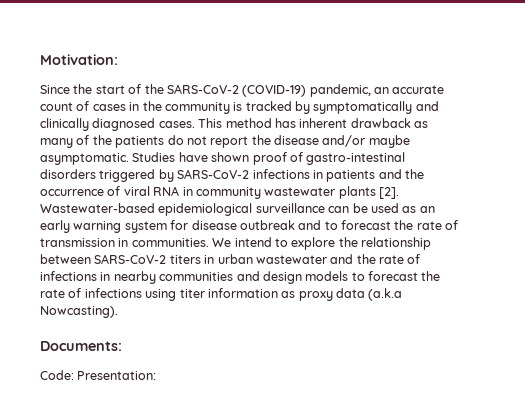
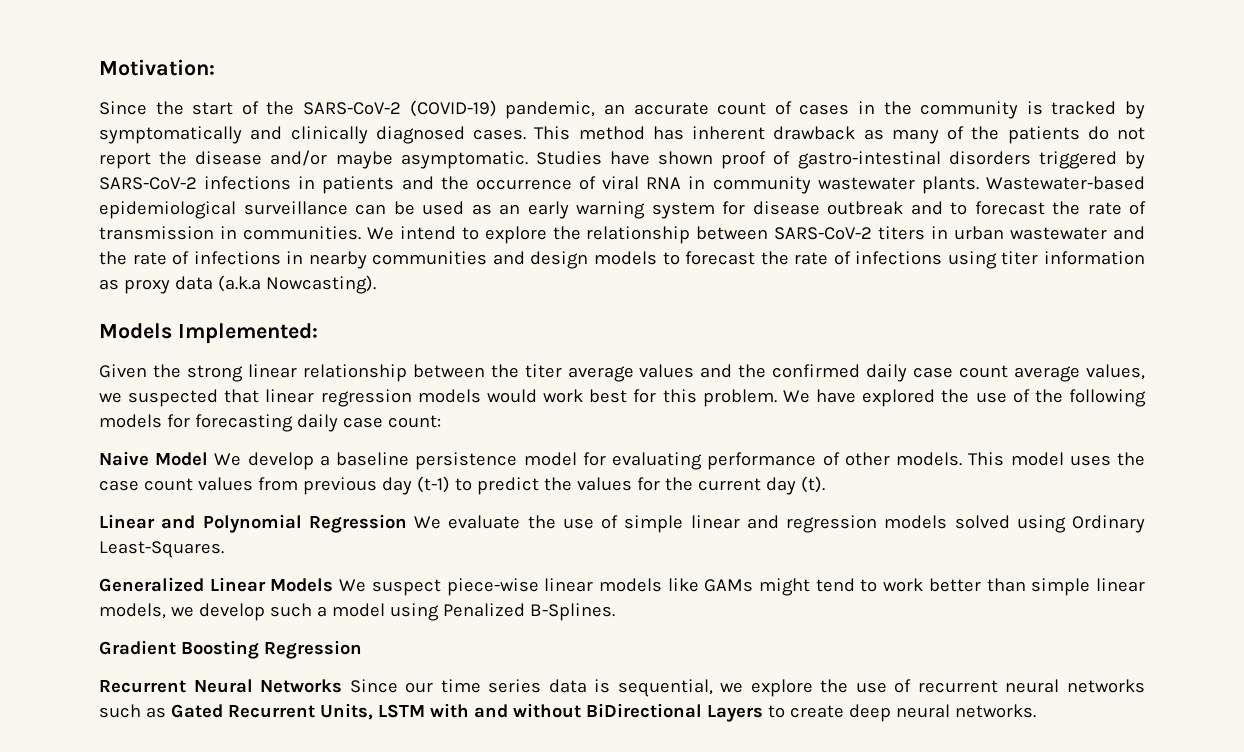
- Studies have shown proof of gastro-intestinal disorders triggered by SARS-CoV-2 infections in patients and the occurrence of viral RNA in community wastewater plants [2].
+ Studies have shown proof of gastro-intestinal disorders triggered by SARS-CoV-2 infections in patients and the occurrence of viral RNA in community wastewater plants.
- Documents:
- Code: Presentation:
+ Models Implemented:
+ Given the strong linear relationship between the titer average values and the confirmed daily case count average values, we suspected that linear regression models would work best for this problem. We have explored the use of the following models for forecasting daily case count:
+ Naive Model We develop a baseline persistence model for evaluating performance of other models. This model uses the case count values from previous day (t-1) to predict the values for the current day (t).
+ Linear and Polynomial Regression We evaluate the use of simple linear and regression models solved using Ordinary Least-Squares.
+ Generalized Linear Models We suspect piece-wise linear models like GAMs might tend to work better than simple linear models, we develop such a model using Penalized B-Splines.
+ Gradient Boosting Regression
+ Recurrent Neural Networks Since our time series data is sequential, we explore the use of recurrent neural networks such as Gated Recurrent Units, LSTM with and without BiDirectional Layers to create deep neural networks.

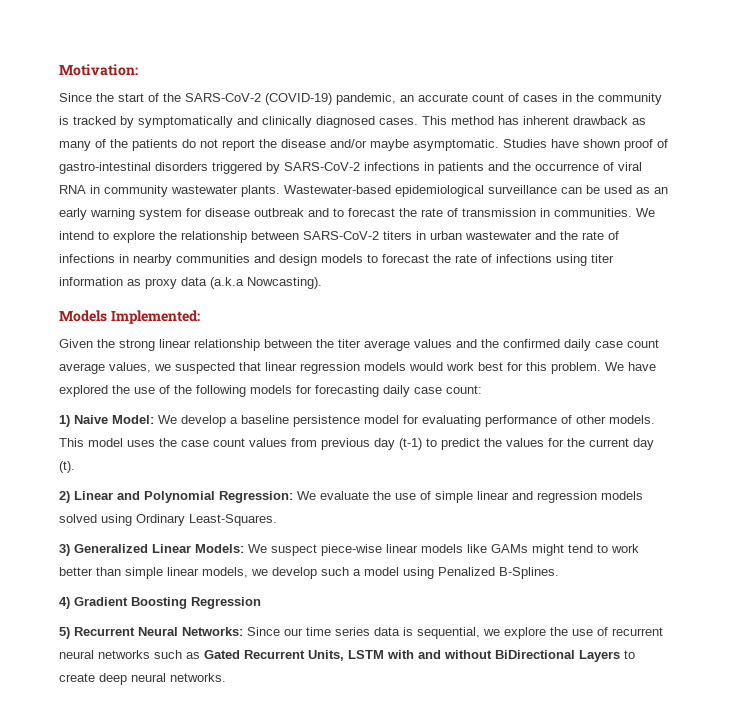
- Naive Model We develop a baseline persistence model for evaluating performance of other models.
+ 1) Naive Model: We develop a baseline persistence model for evaluating performance of other models.
- Linear and Polynomial Regression We evaluate the use of simple linear and regression models solved using Ordinary Least-Squares.
+ 2) Linear and Polynomial Regression: We evaluate the use of simple linear and regression models solved using Ordinary Least-Squares.
- Generalized Linear Models We suspect piece-wise linear models like GAMs might tend to work better than simple linear models, we develop such a model using Penalized B-Splines.
+ 3) Generalized Linear Models: We suspect piece-wise linear models like GAMs might tend to work better than simple linear models, we develop such a model using Penalized B-Splines.
- Gradient Boosting Regression
+ 4) Gradient Boosting Regression
- Recurrent Neural Networks Since our time series data is sequential, we explore the use of recurrent neural networks such as Gated Recurrent Units, LSTM with and without BiDirectional Layers to create deep neural networks.
+ 5) Recurrent Neural Networks: Since our time series data is sequential, we explore the use of recurrent neural networks such as Gated Recurrent Units, LSTM with and without BiDirectional Layers to create deep neural networks.

